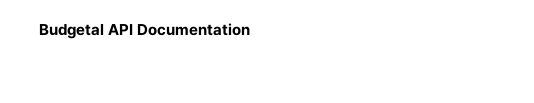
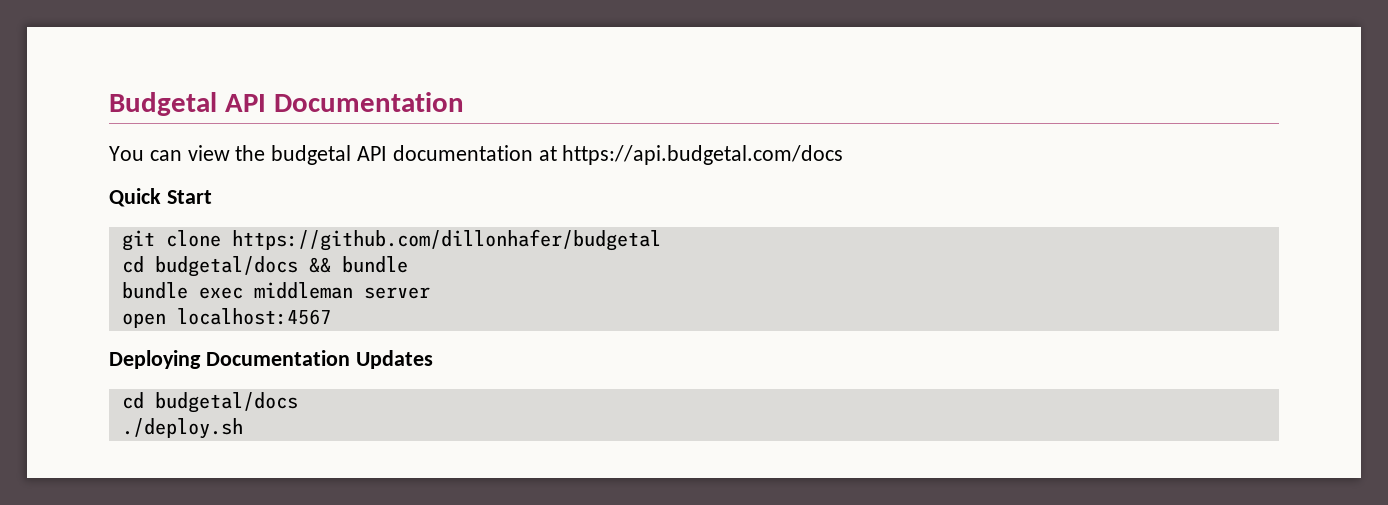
+ You can view the budgetal API documentation at https://api.budgetal.com/docs
+ Quick Start
+ git clone https://github.com/dillonhafer/budgetal
+ cd budgetal/docs && bundle
+ bundle exec middleman server
+ open localhost:4567
+ Deploying Documentation Updates
+ cd budgetal/docs
+ ./deploy.sh

